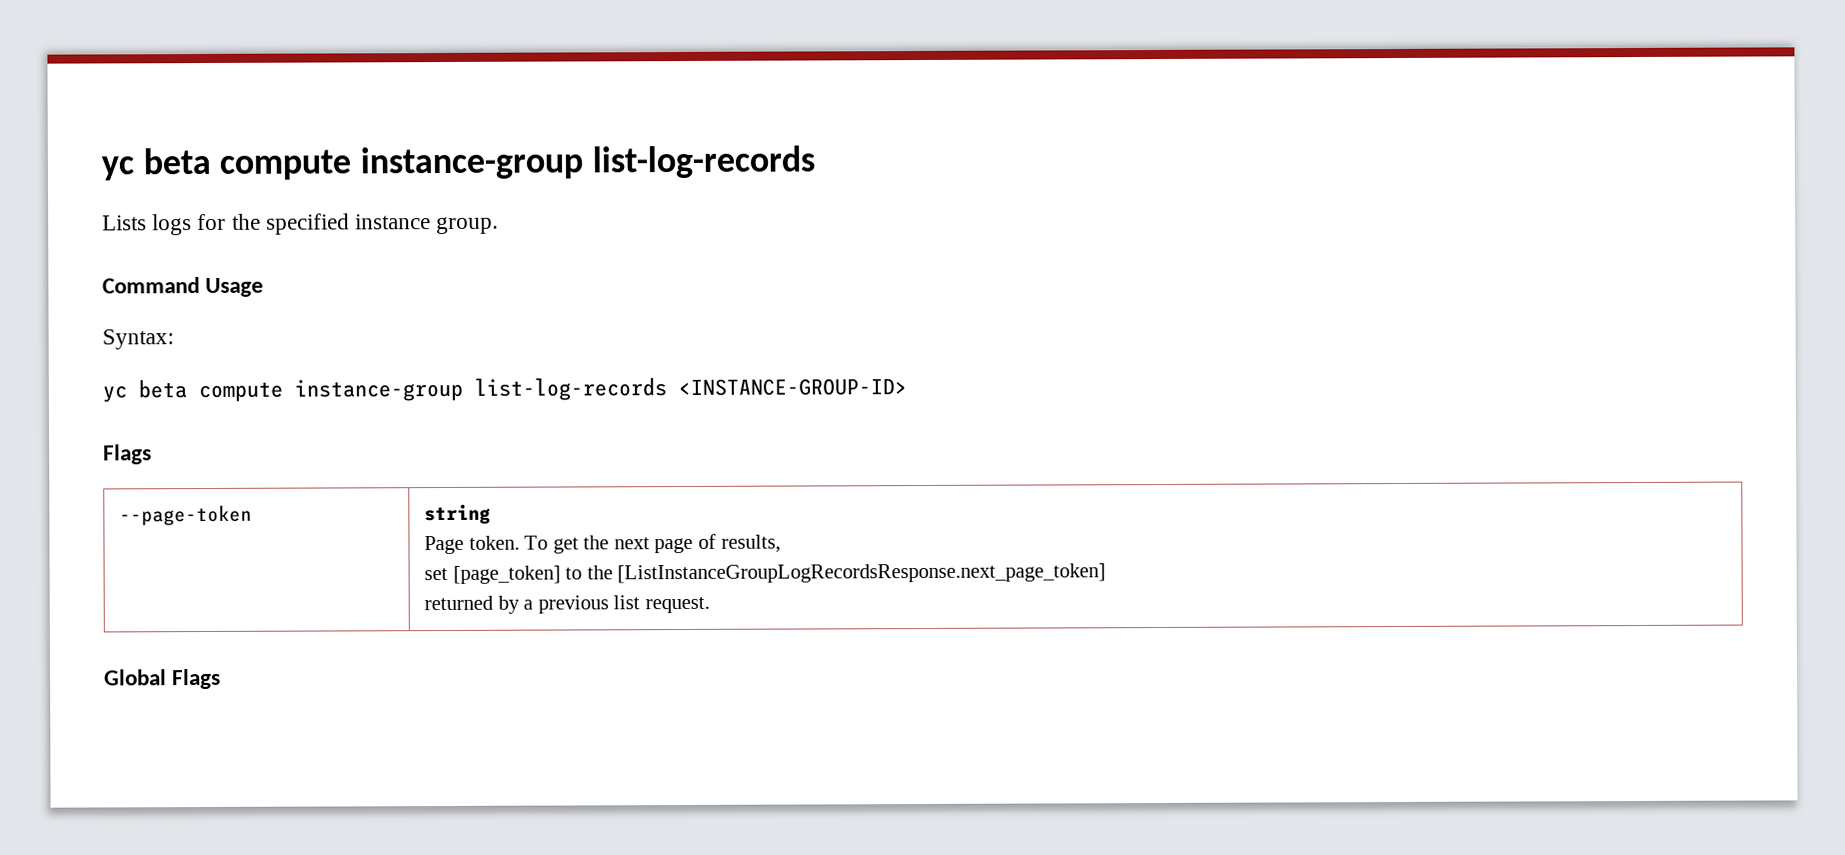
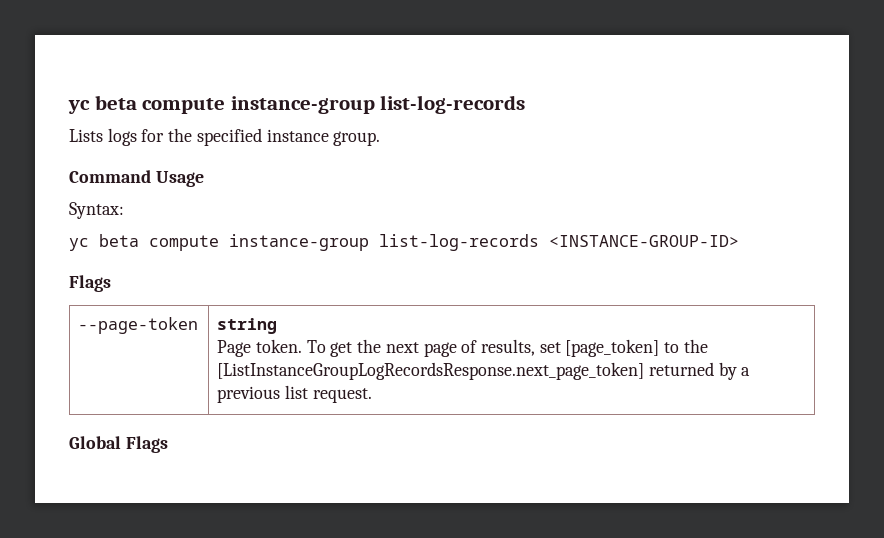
  --page-token | string
- Page token. To get the next page of results,
- set [page_token] to the [ListInstanceGroupLogRecordsResponse.next_page_token]
- returned by a previous list request.
+ Page token. To get the next page of results, set [page_token] to the [ListInstanceGroupLogRecordsResponse.next_page_token] returned by a previous list request.

